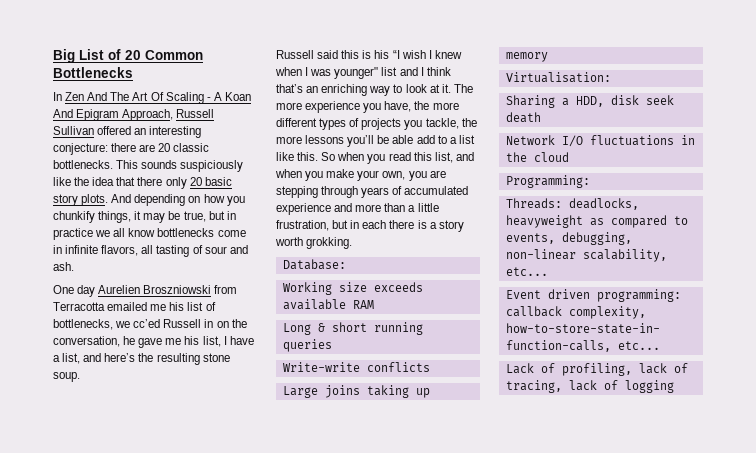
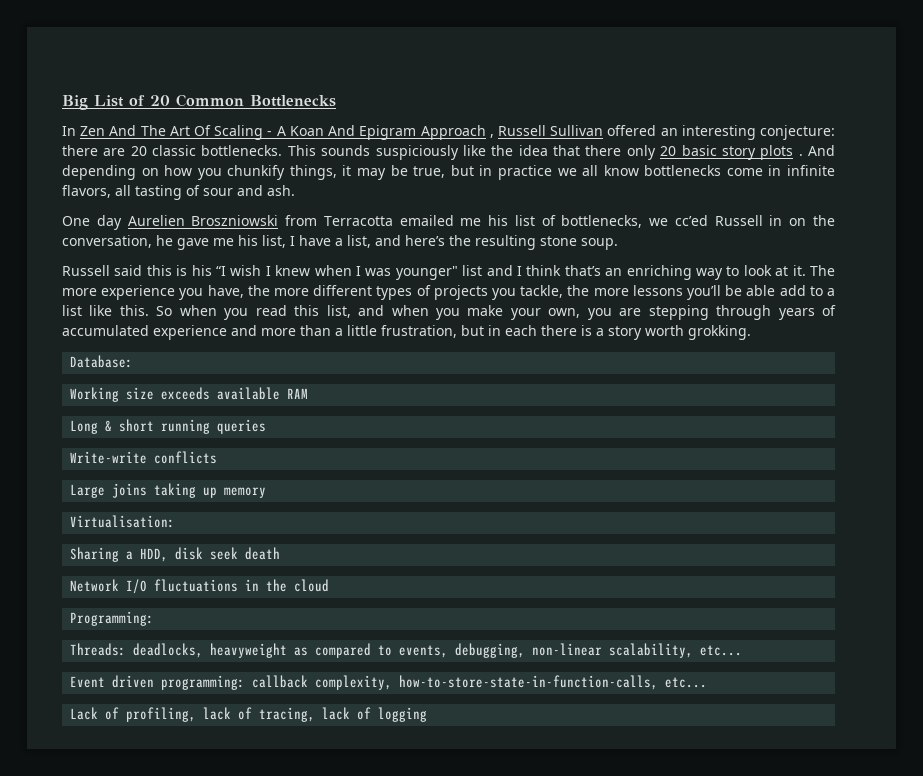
- In Zen And The Art Of Scaling - A Koan And Epigram Approach, Russell Sullivan offered an interesting conjecture: there are 20 classic bottlenecks.
+ In Zen And The Art Of Scaling - A Koan And Epigram Approach , Russell Sullivan offered an interesting conjecture: there are 20 classic bottlenecks.
- This sounds suspiciously like the idea that there only 20 basic story plots.
+ This sounds suspiciously like the idea that there only 20 basic story plots .

